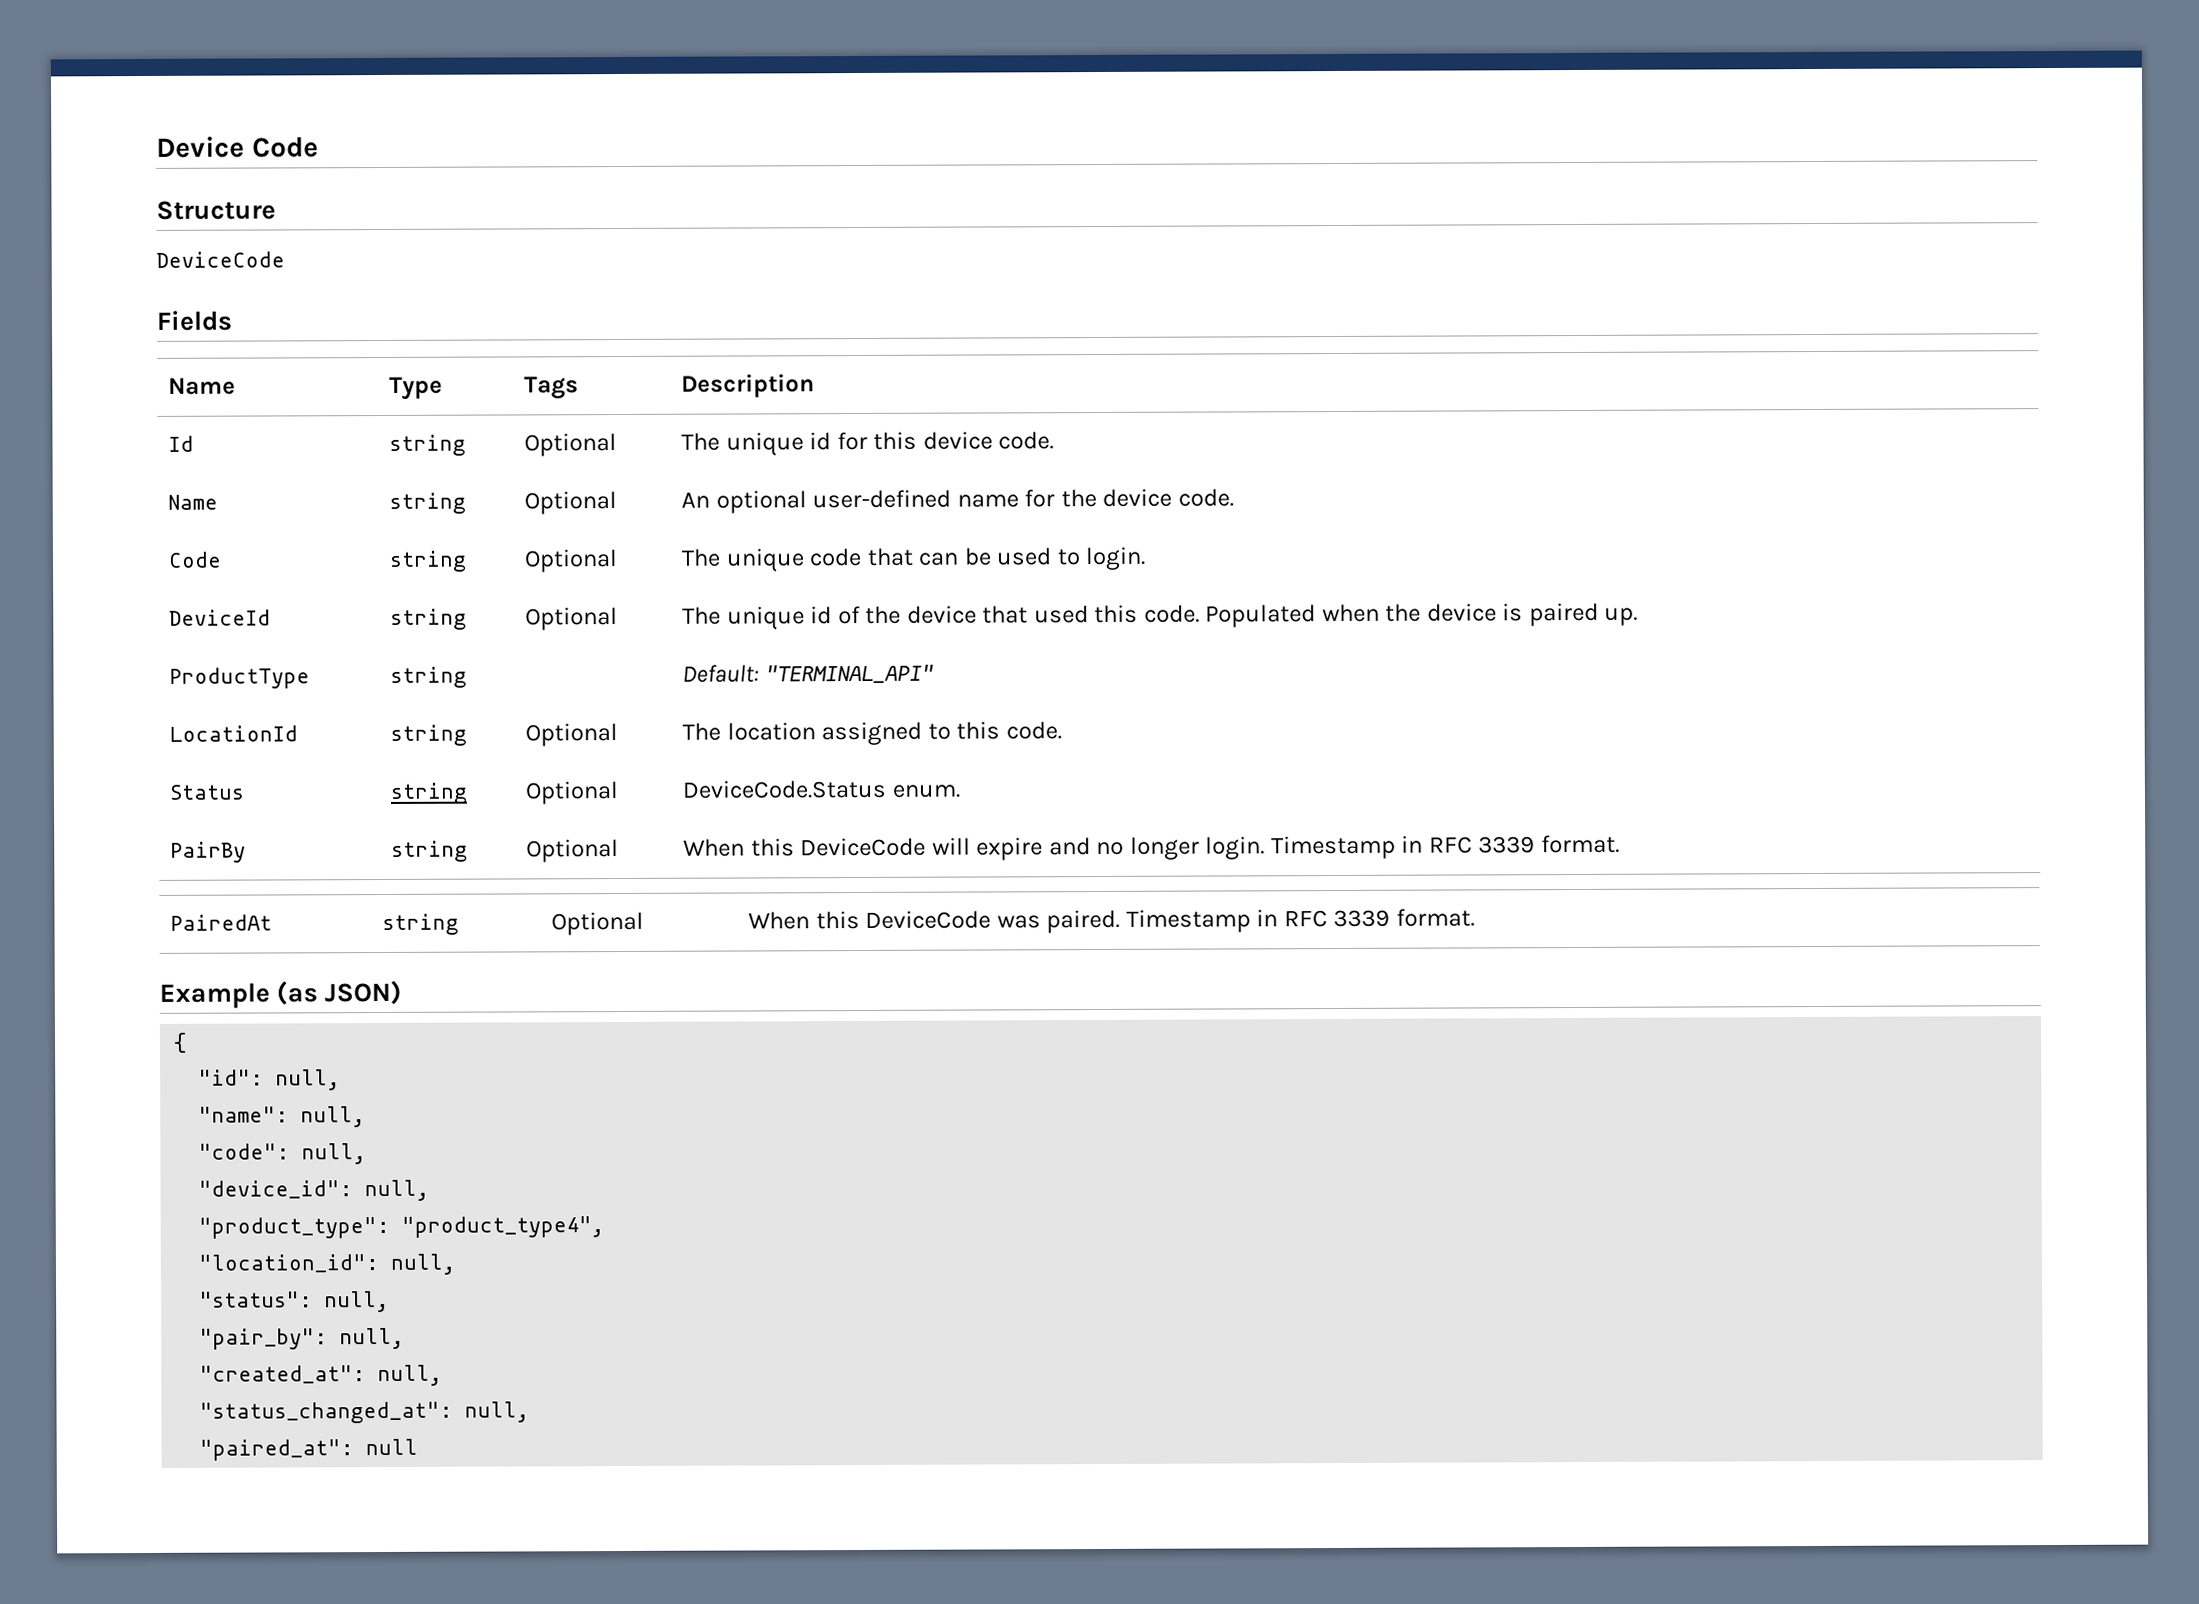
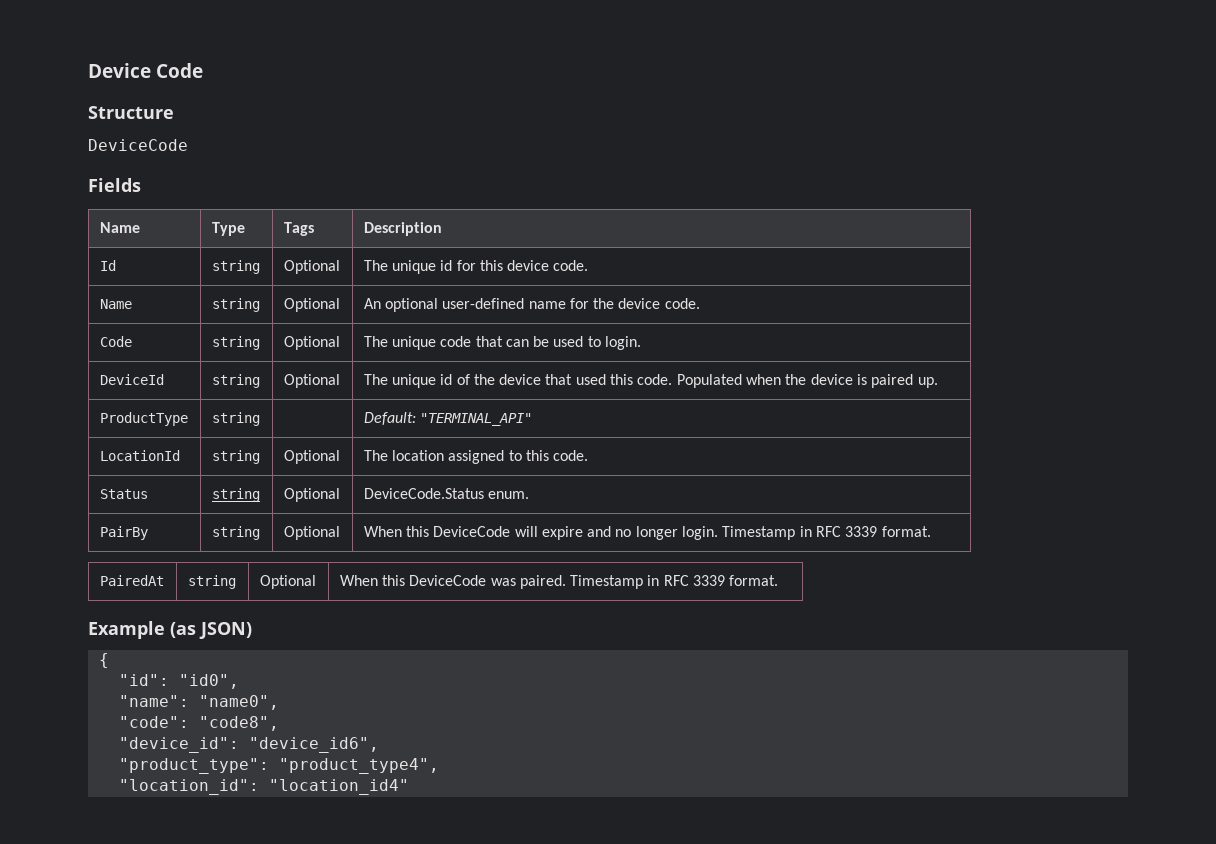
- "id": null,
+ "id": "id0",
- "name": null,
+ "name": "name0",
- "code": null,
+ "code": "code8",
- "device_id": null,
+ "device_id": "device_id6",
- "location_id": null,
- "status": null,
- "pair_by": null,
- "created_at": null,
- "status_changed_at": null,
- "paired_at": null
+ "location_id": "location_id4"

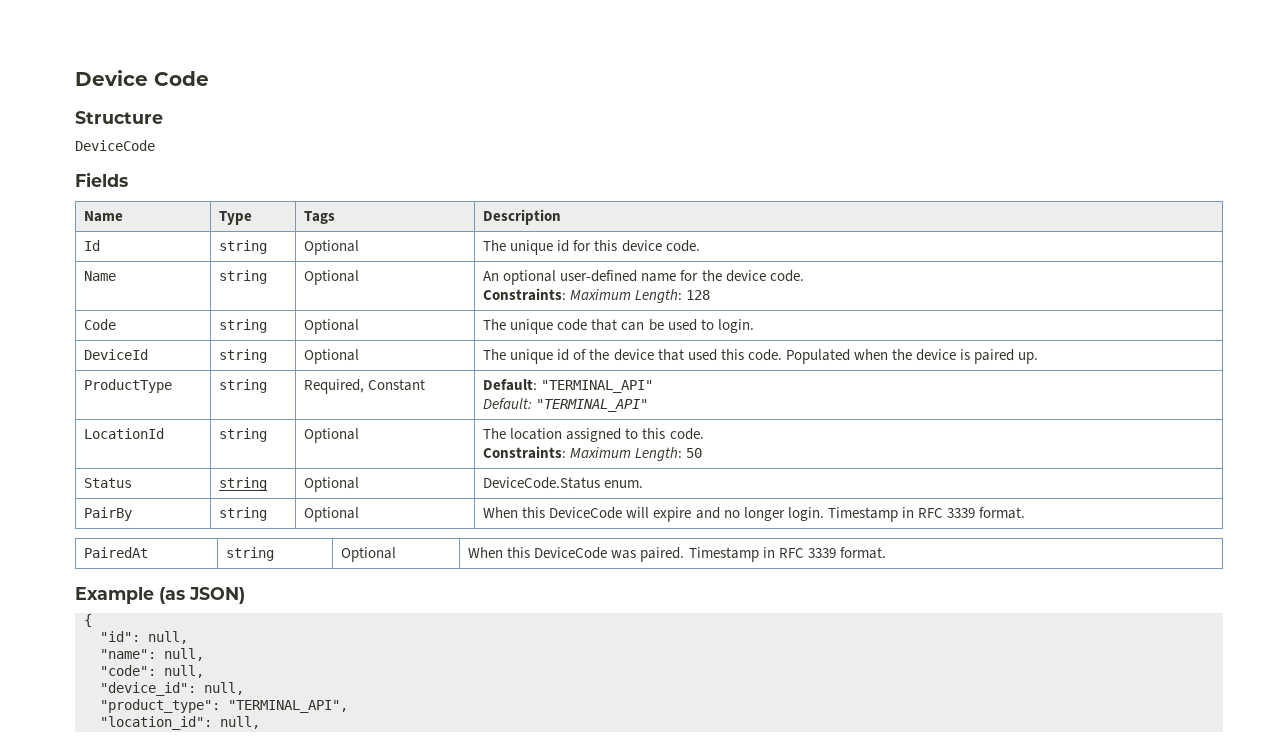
  Name | string | Optional | An optional user-defined name for the device code.
+ Constraints: Maximum Length: 128
- ProductType | string | | Default: "TERMINAL_API"
+ ProductType | string | Required, Constant | Default: "TERMINAL_API"
+ Default: "TERMINAL_API"
  LocationId | string | Optional | The location assigned to this code.
+ Constraints: Maximum Length: 50
- "id": "id0",
+ "id": null,
- "name": "name0",
+ "name": null,
- "code": "code8",
+ "code": null,
- "device_id": "device_id6",
+ "device_id": null,
- "product_type": "product_type4",
+ "product_type": "TERMINAL_API",
- "location_id": "location_id4"
+ "location_id": null,

